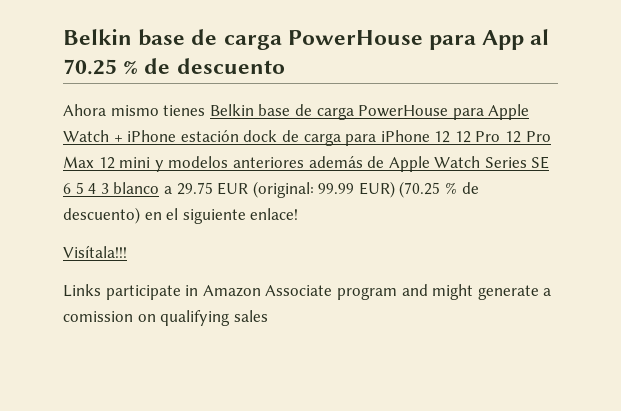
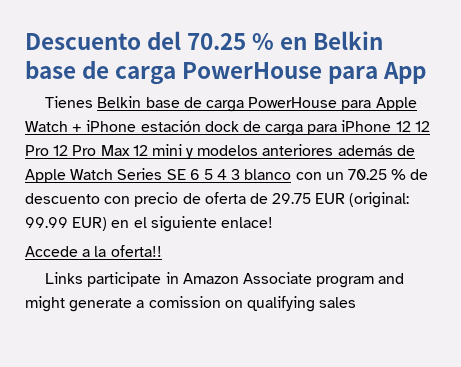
- Belkin base de carga PowerHouse para App al 70.25 % de descuento
- Ahora mismo tienes Belkin base de carga PowerHouse para Apple Watch + iPhone estación dock de carga para iPhone 12 12 Pro 12 Pro Max 12 mini y modelos anteriores además de Apple Watch Series SE 6 5 4 3 blanco a 29.75 EUR (original: 99.99 EUR) (70.25 % de descuento) en el siguiente enlace!
+ Descuento del 70.25 % en Belkin base de carga PowerHouse para App
+ Tienes Belkin base de carga PowerHouse para Apple Watch + iPhone estación dock de carga para iPhone 12 12 Pro 12 Pro Max 12 mini y modelos anteriores además de Apple Watch Series SE 6 5 4 3 blanco con un 70.25 % de descuento con precio de oferta de 29.75 EUR (original: 99.99 EUR) en el siguiente enlace!
- Visítala!!!
+ Accede a la oferta!!

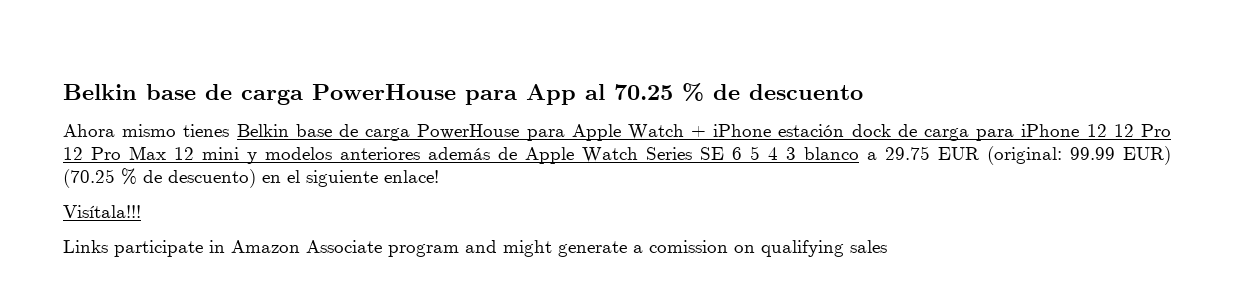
- Descuento del 70.25 % en Belkin base de carga PowerHouse para App
- Tienes Belkin base de carga PowerHouse para Apple Watch + iPhone estación dock de carga para iPhone 12 12 Pro 12 Pro Max 12 mini y modelos anteriores además de Apple Watch Series SE 6 5 4 3 blanco con un 70.25 % de descuento con precio de oferta de 29.75 EUR (original: 99.99 EUR) en el siguiente enlace!
+ Belkin base de carga PowerHouse para App al 70.25 % de descuento
+ Ahora mismo tienes Belkin base de carga PowerHouse para Apple Watch + iPhone estación dock de carga para iPhone 12 12 Pro 12 Pro Max 12 mini y modelos anteriores además de Apple Watch Series SE 6 5 4 3 blanco a 29.75 EUR (original: 99.99 EUR) (70.25 % de descuento) en el siguiente enlace!
- Accede a la oferta!!
+ Visítala!!!

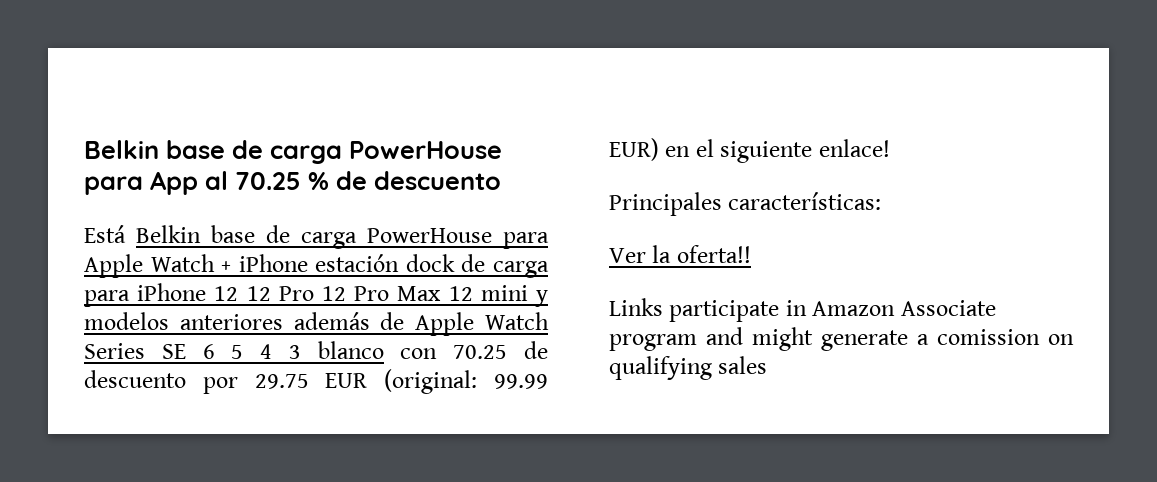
- Ahora mismo tienes Belkin base de carga PowerHouse para Apple Watch + iPhone estación dock de carga para iPhone 12 12 Pro 12 Pro Max 12 mini y modelos anteriores además de Apple Watch Series SE 6 5 4 3 blanco a 29.75 EUR (original: 99.99 EUR) (70.25 % de descuento) en el siguiente enlace!
+ Está Belkin base de carga PowerHouse para Apple Watch + iPhone estación dock de carga para iPhone 12 12 Pro 12 Pro Max 12 mini y modelos anteriores además de Apple Watch Series SE 6 5 4 3 blanco con 70.25 de descuento por 29.75 EUR (original: 99.99 EUR) en el siguiente enlace!
- Visítala!!!
+ Principales características:
+ Ver la oferta!!

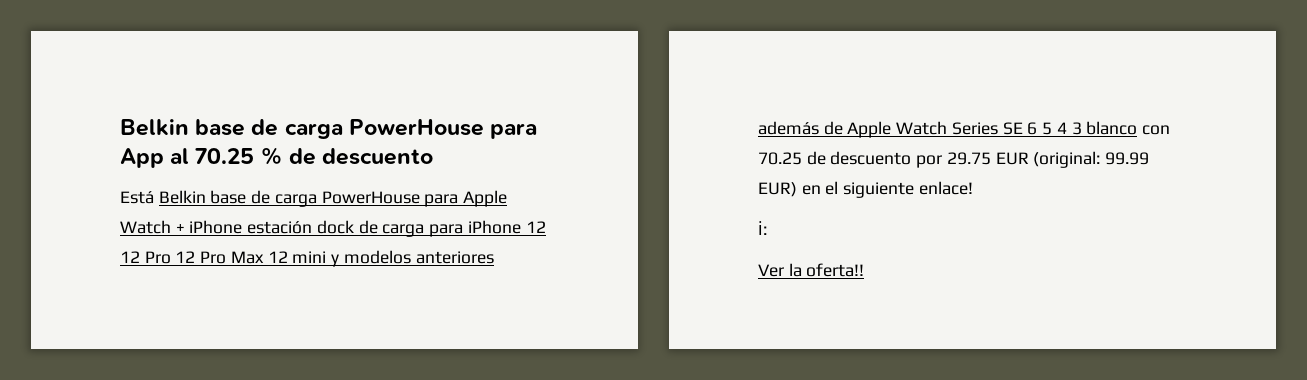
- Principales características:
+ ℹ:
- Links participate in Amazon Associate program and might generate a comission on qualifying sales

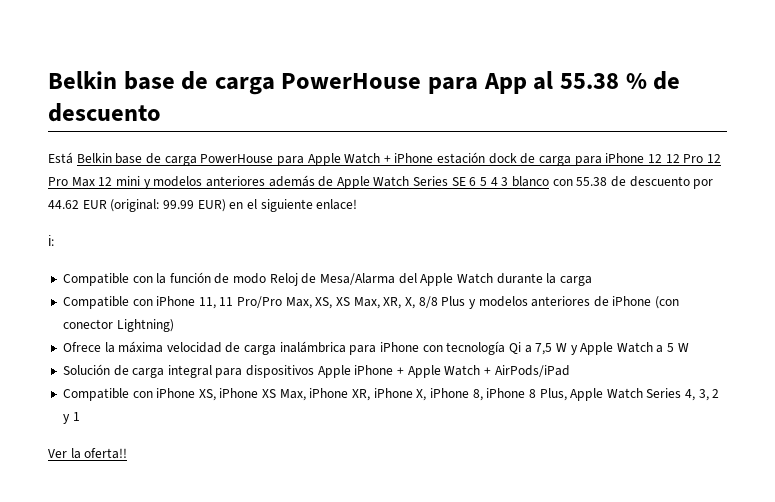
- Belkin base de carga PowerHouse para App al 70.25 % de descuento
+ Belkin base de carga PowerHouse para App al 55.38 % de descuento
- Está Belkin base de carga PowerHouse para Apple Watch + iPhone estación dock de carga para iPhone 12 12 Pro 12 Pro Max 12 mini y modelos anteriores además de Apple Watch Series SE 6 5 4 3 blanco con 70.25 de descuento por 29.75 EUR (original: 99.99 EUR) en el siguiente enlace!
+ Está Belkin base de carga PowerHouse para Apple Watch + iPhone estación dock de carga para iPhone 12 12 Pro 12 Pro Max 12 mini y modelos anteriores además de Apple Watch Series SE 6 5 4 3 blanco con 55.38 de descuento por 44.62 EUR (original: 99.99 EUR) en el siguiente enlace!
+ Compatible con la función de modo Reloj de Mesa/Alarma del Apple Watch durante la carga
+ Compatible con iPhone 11, 11 Pro/Pro Max, XS, XS Max, XR, X, 8/8 Plus y modelos anteriores de iPhone (con conector Lightning)
+ Ofrece la máxima velocidad de carga inalámbrica para iPhone con tecnología Qi a 7,5 W y Apple Watch a 5 W
+ Solución de carga integral para dispositivos Apple iPhone + Apple Watch + AirPods/iPad
+ Compatible con iPhone XS, iPhone XS Max, iPhone XR, iPhone X, iPhone 8, iPhone 8 Plus, Apple Watch Series 4, 3, 2 y 1

